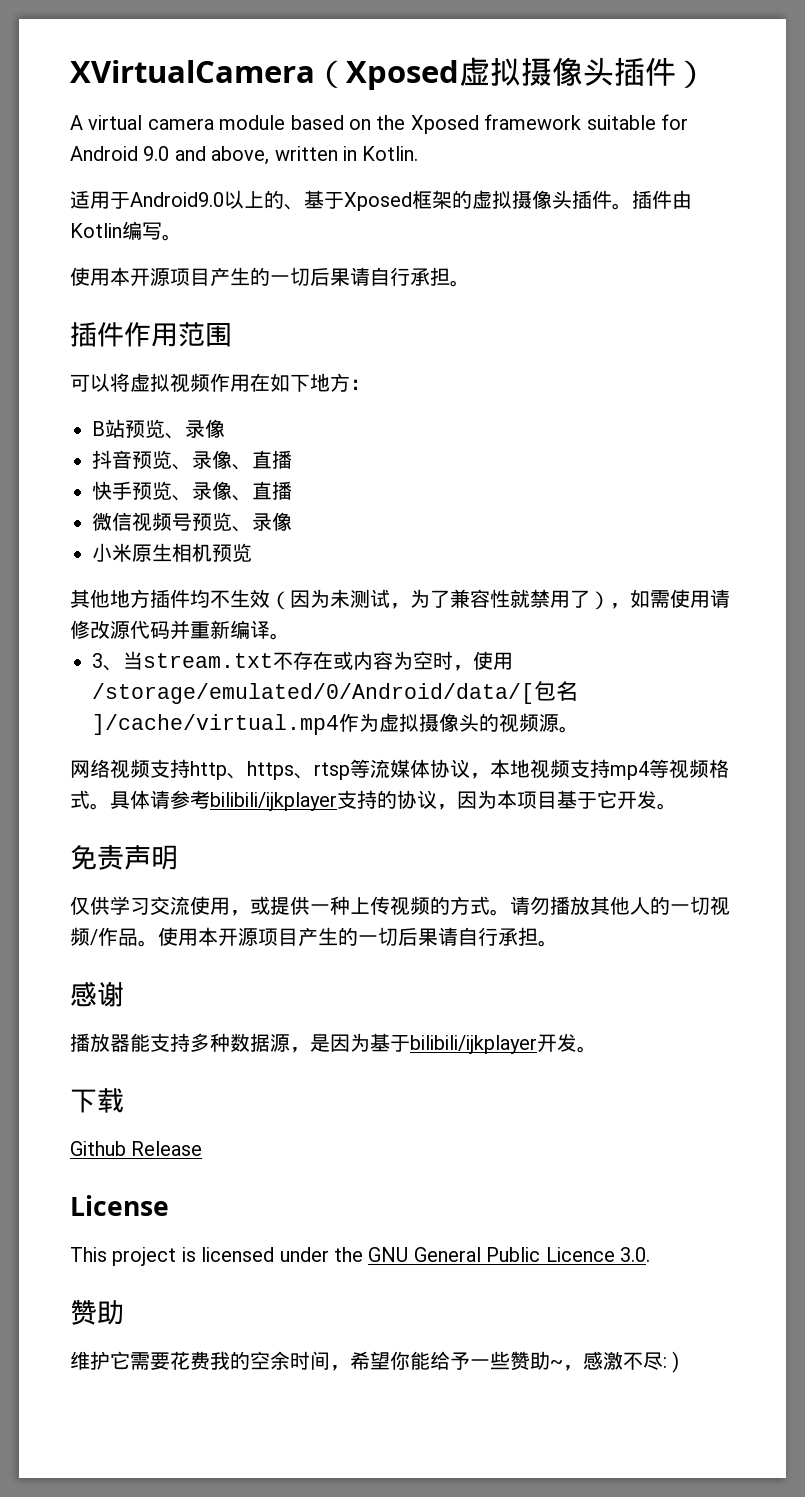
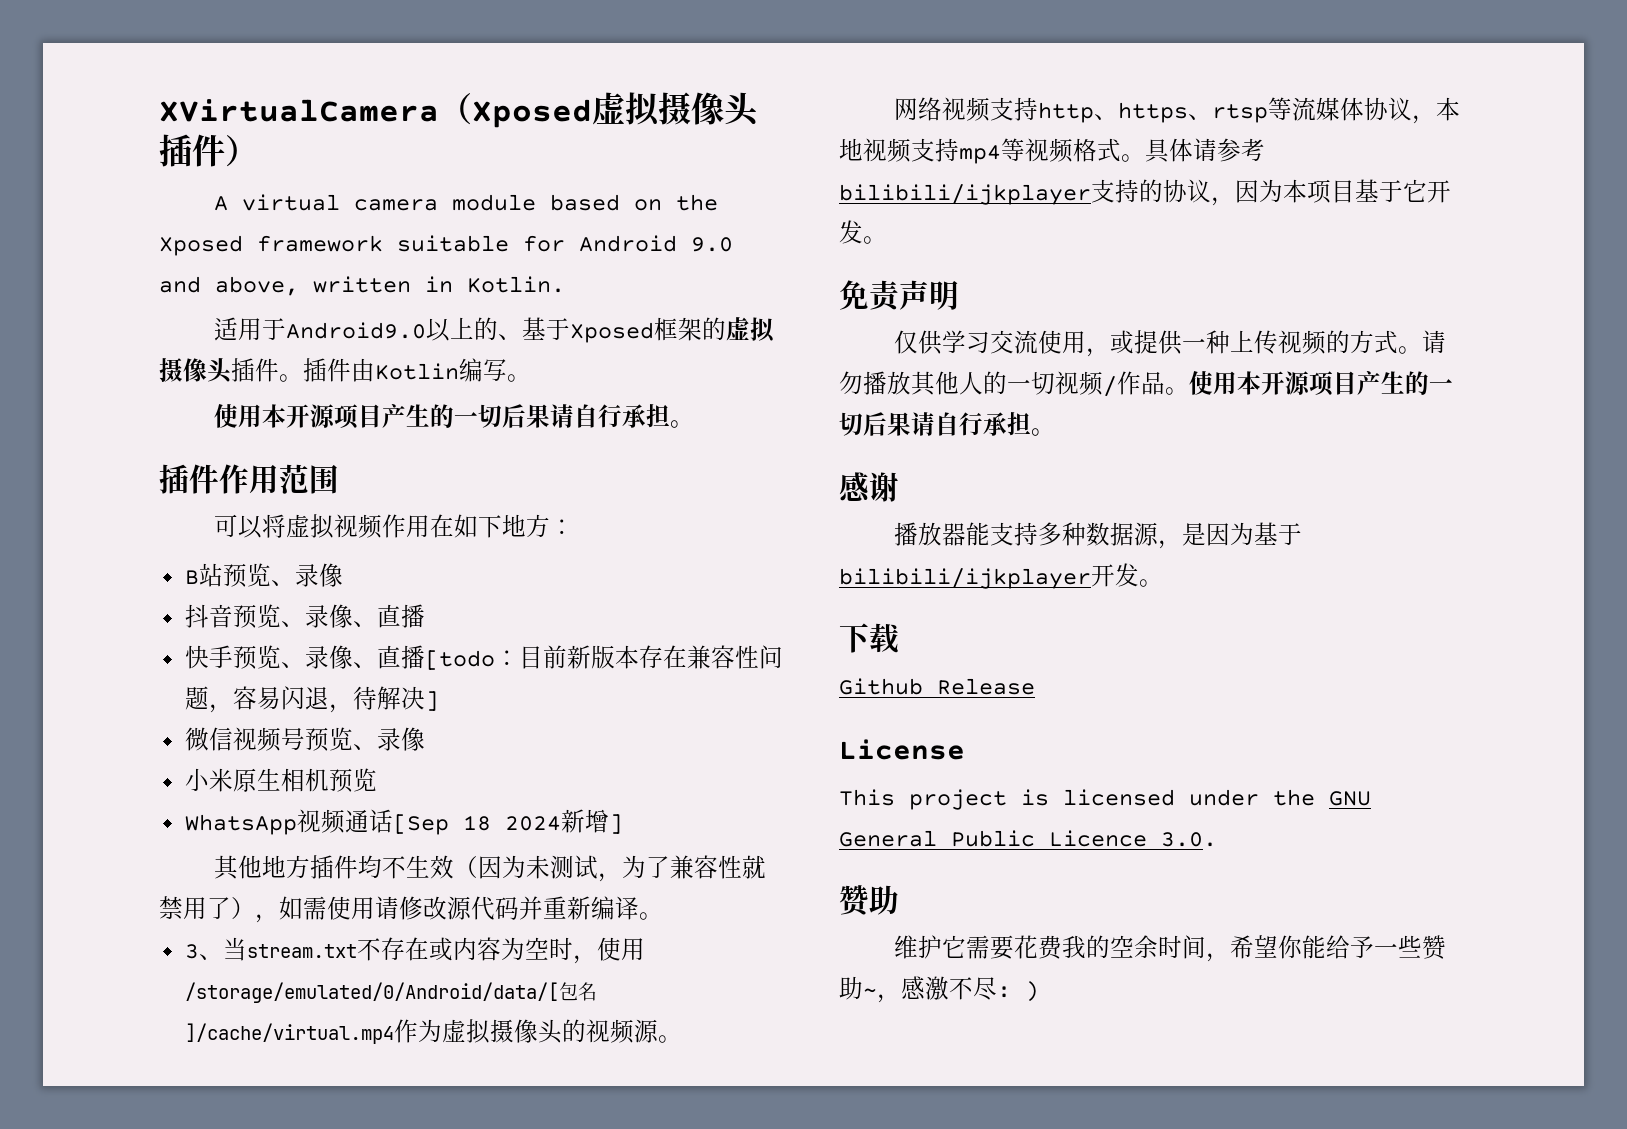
- 快手预览、录像、直播
+ 快手预览、录像、直播[todo：目前新版本存在兼容性问题，容易闪退，待解决]
+ WhatsApp视频通话[Sep 18 2024新增]

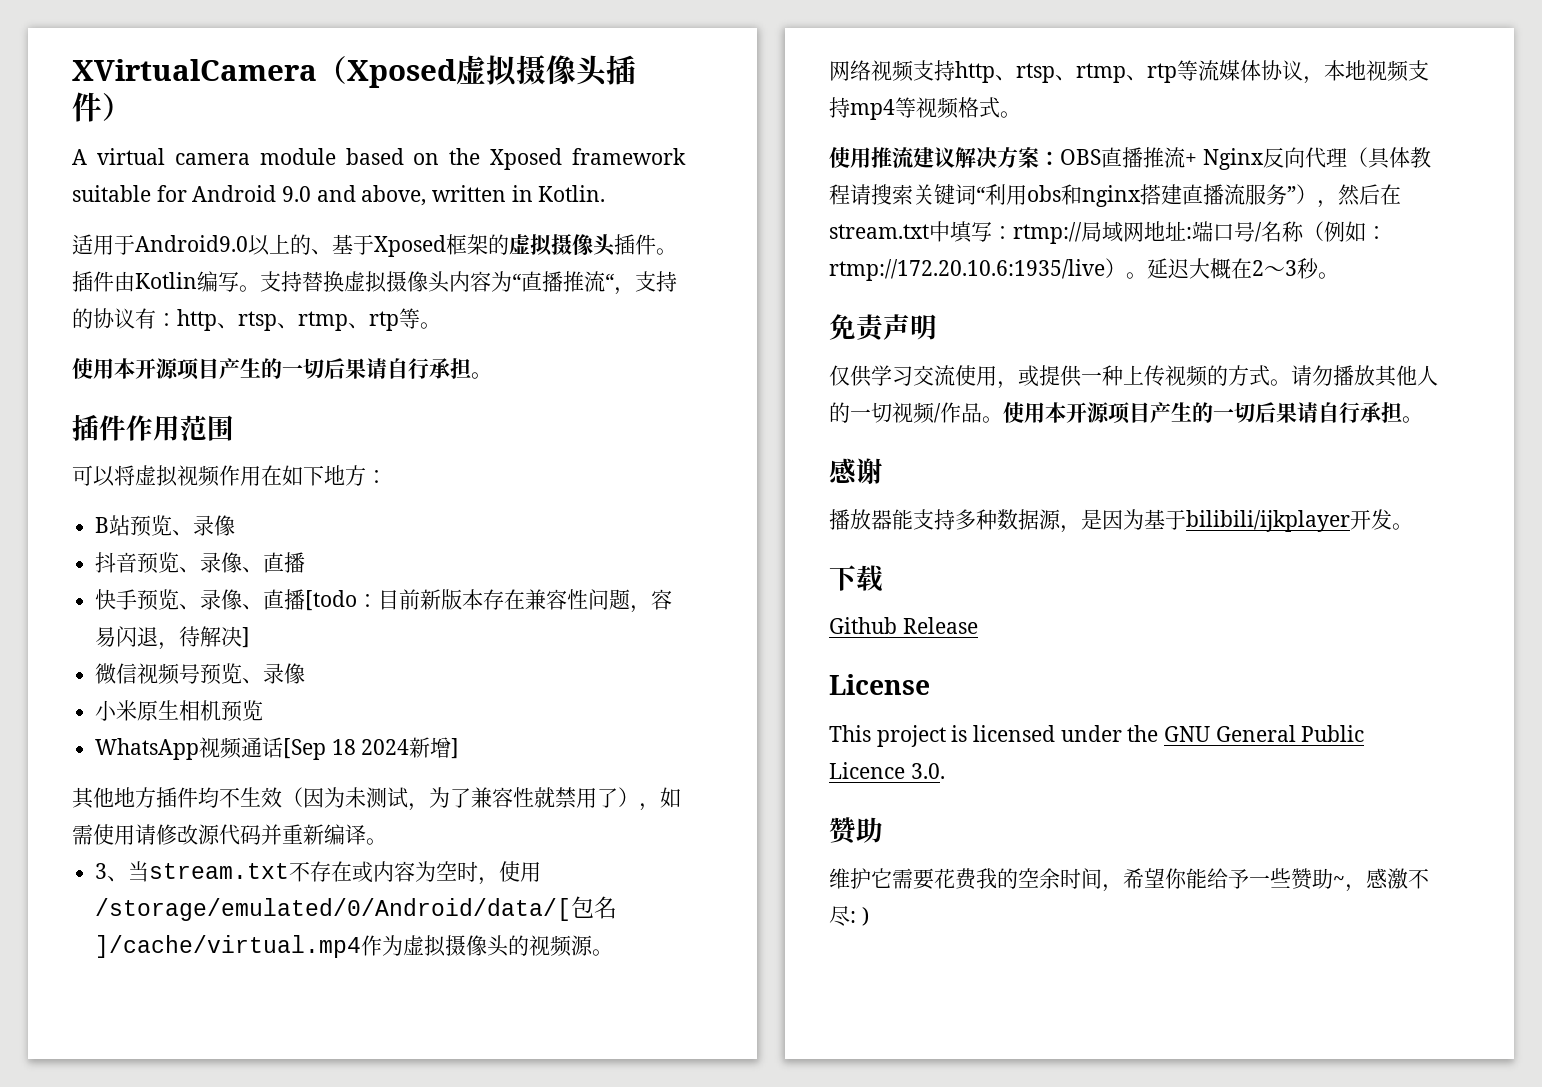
+ 支持替换虚拟摄像头内容为“直播推流“，支持的协议有：http、rtsp、rtmp、rtp等。
- 网络视频支持http、https、rtsp等流媒体协议，本地视频支持mp4等视频格式。具体请参考bilibili/ijkplayer支持的协议，因为本项目基于它开发。
+ 网络视频支持http、rtsp、rtmp、rtp等流媒体协议，本地视频支持mp4等视频格式。
+ 使用推流建议解决方案：OBS直播推流+ Nginx反向代理（具体教程请搜索关键词“利用obs和nginx搭建直播流服务”），然后在stream.txt中填写：rtmp://局域网地址:端口号/名称（例如：rtmp://172.20.10.6:1935/live）。延迟大概在2～3秒。

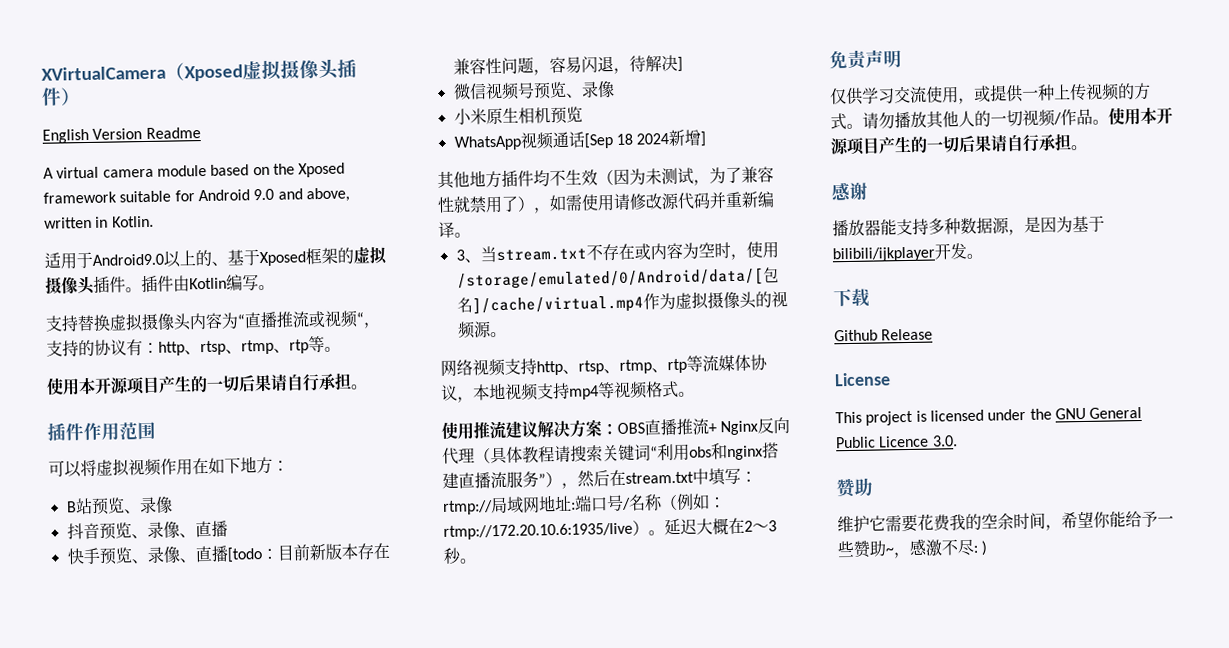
+ English Version Readme
- 插件由Kotlin编写。支持替换虚拟摄像头内容为“直播推流“，支持的协议有：http、rtsp、rtmp、rtp等。
+ 插件由Kotlin编写。
+ 支持替换虚拟摄像头内容为“直播推流或视频“，支持的协议有：http、rtsp、rtmp、rtp等。

